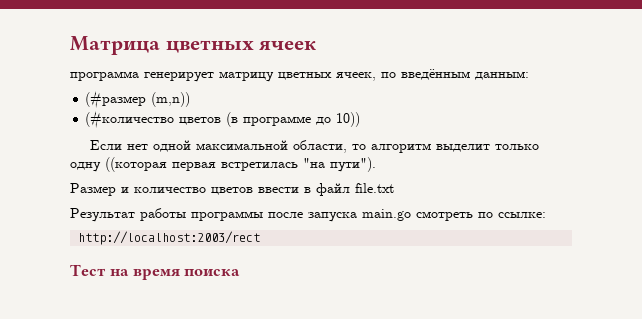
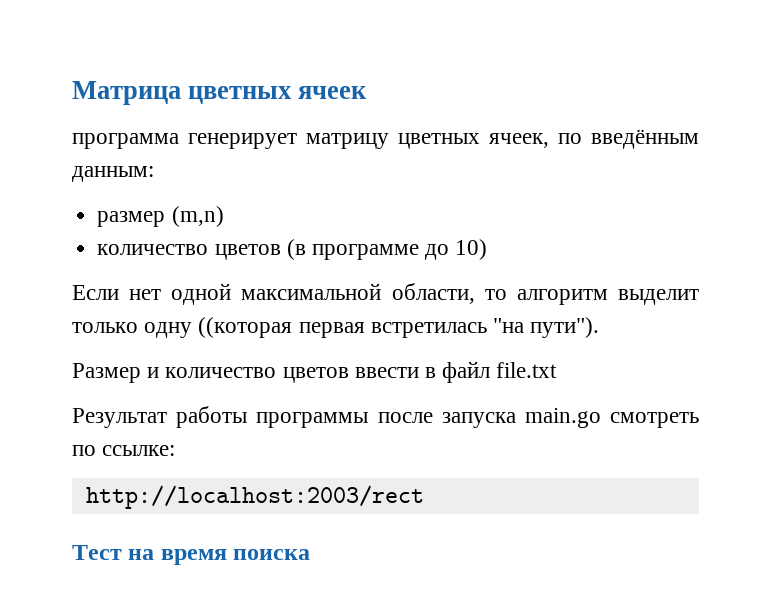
- (#размер (m,n))
- (#количество цветов (в программе до 10))
+ размер (m,n)
+ количество цветов (в программе до 10)

